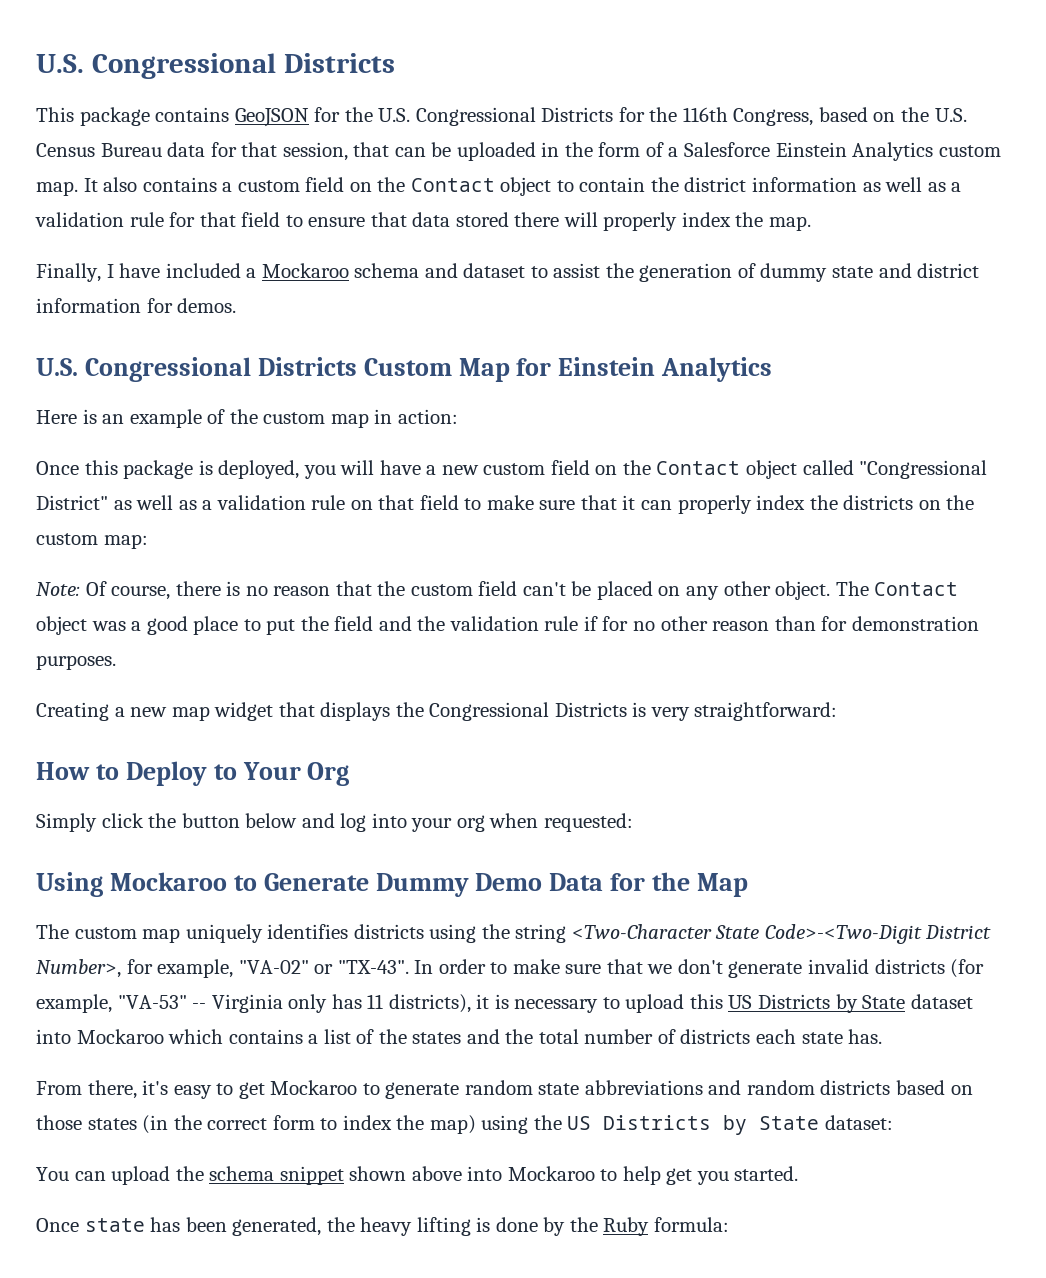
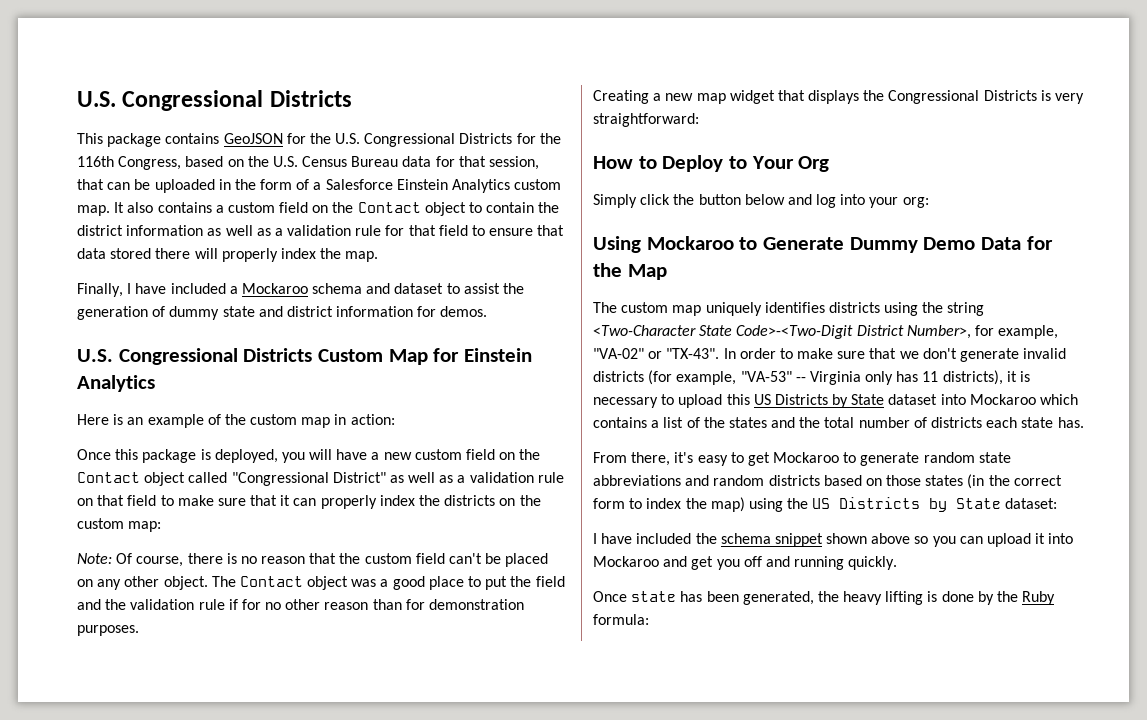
- Simply click the button below and log into your org when requested:
+ Simply click the button below and log into your org:
- You can upload the schema snippet shown above into Mockaroo to help get you started.
+ I have included the schema snippet shown above so you can upload it into Mockaroo and get you off and running quickly.

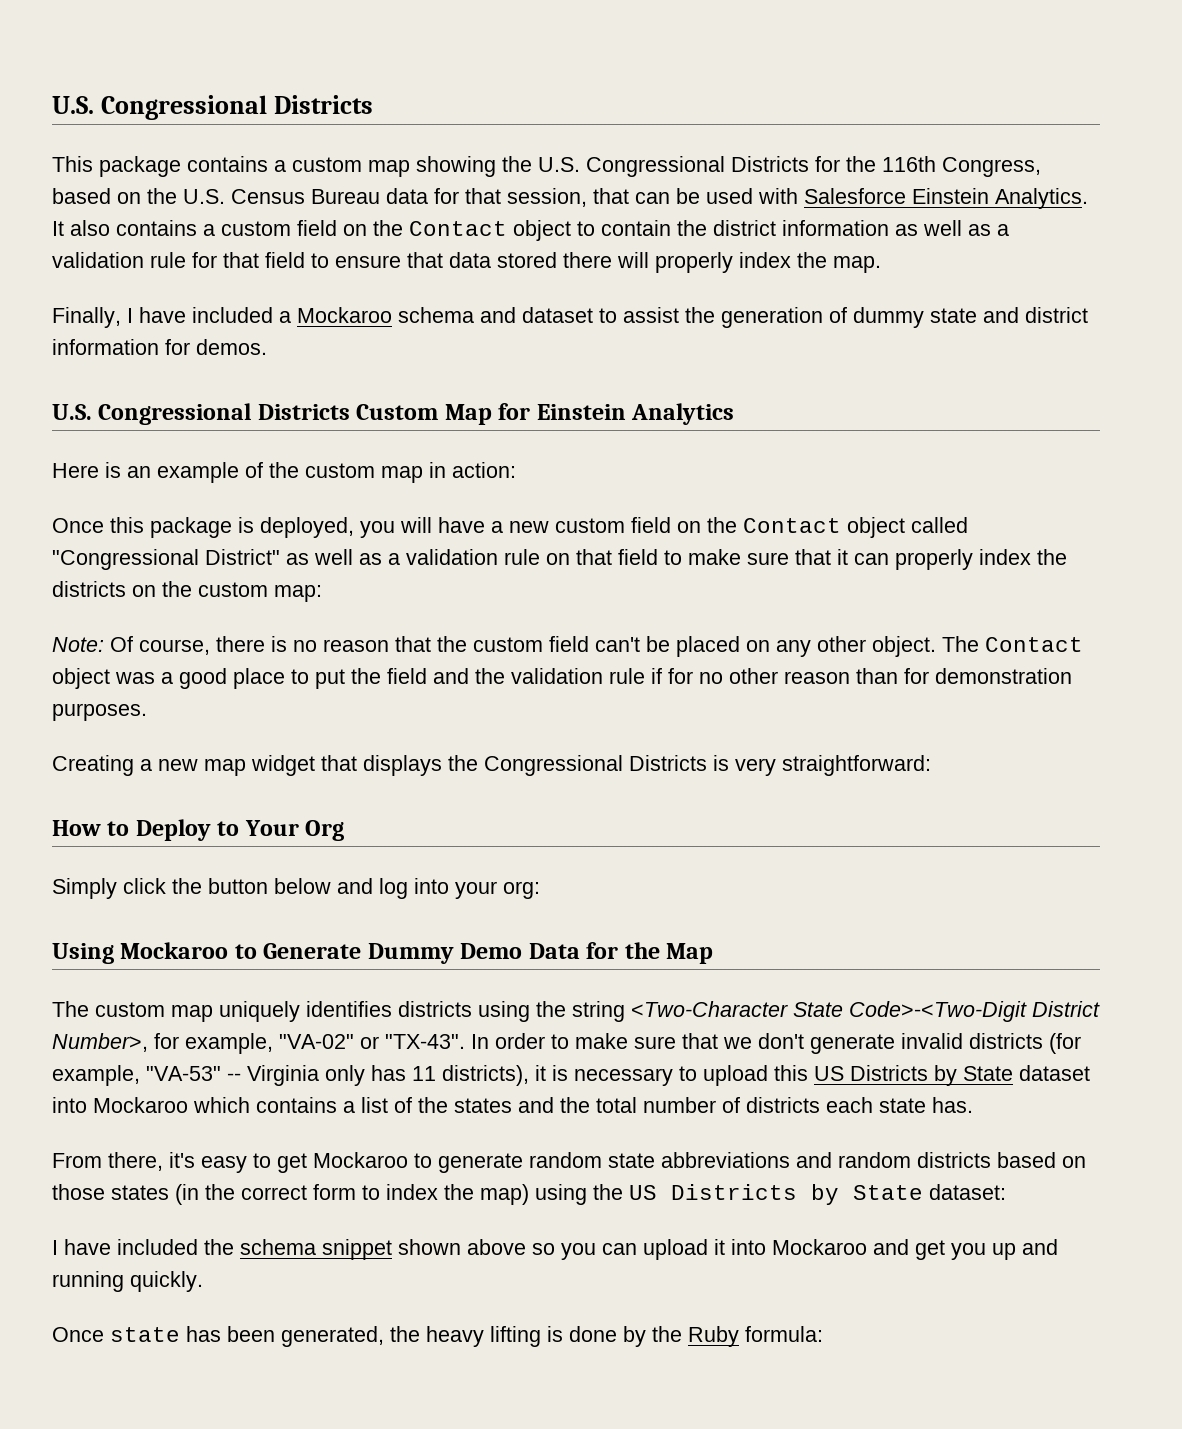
- This package contains GeoJSON for the U.S. Congressional Districts for the 116th Congress, based on the U.S. Census Bureau data for that session, that can be uploaded in the form of a Salesforce Einstein Analytics custom map.
+ This package contains a custom map showing the U.S. Congressional Districts for the 116th Congress, based on the U.S. Census Bureau data for that session, that can be used with Salesforce Einstein Analytics.
- I have included the schema snippet shown above so you can upload it into Mockaroo and get you off and running quickly.
+ I have included the schema snippet shown above so you can upload it into Mockaroo and get you up and running quickly.

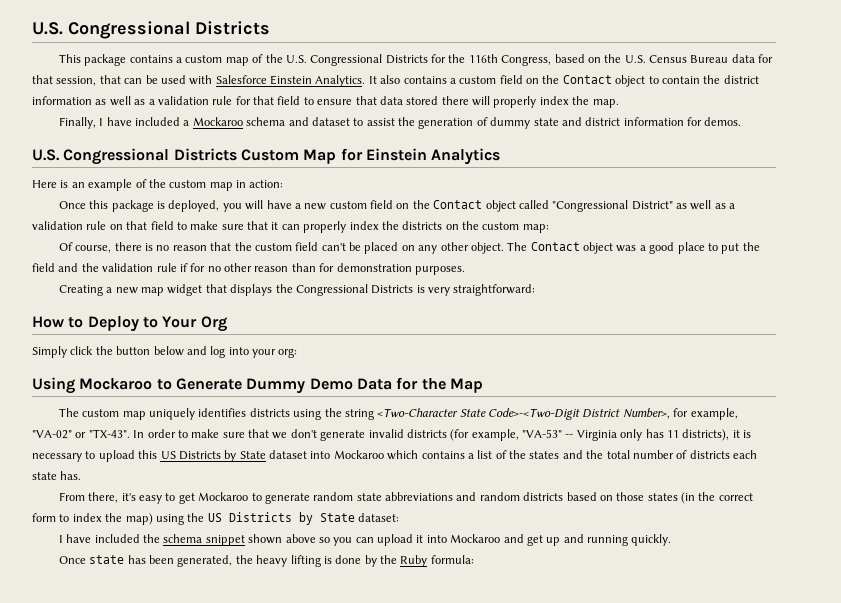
- This package contains a custom map showing the U.S. Congressional Districts for the 116th Congress, based on the U.S. Census Bureau data for that session, that can be used with Salesforce Einstein Analytics.
+ This package contains a custom map of the U.S. Congressional Districts for the 116th Congress, based on the U.S. Census Bureau data for that session, that can be used with Salesforce Einstein Analytics.
- Note: Of course, there is no reason that the custom field can't be placed on any other object.
+ Of course, there is no reason that the custom field can't be placed on any other object.
- I have included the schema snippet shown above so you can upload it into Mockaroo and get you up and running quickly.
+ I have included the schema snippet shown above so you can upload it into Mockaroo and get up and running quickly.

